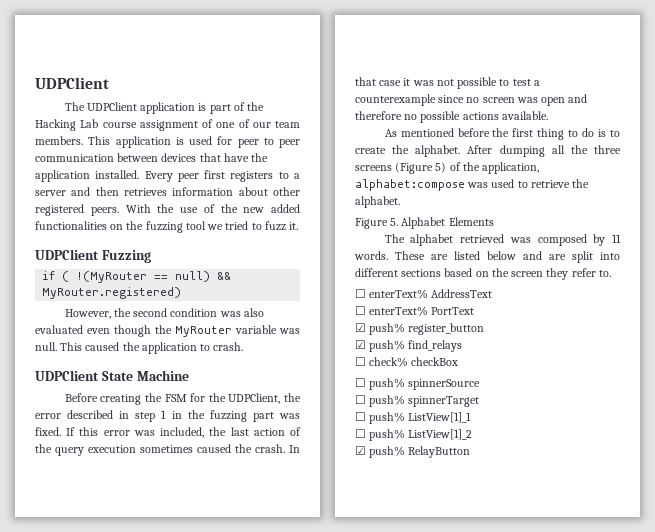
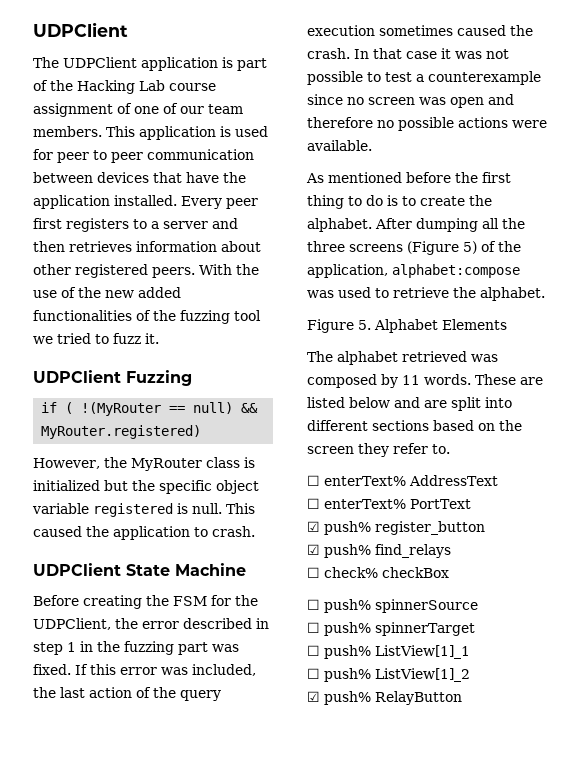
- With the use of the new added functionalities on the fuzzing tool we tried to fuzz it.
+ With the use of the new added functionalities of the fuzzing tool we tried to fuzz it.
- However, the second condition was also evaluated even though the MyRouter variable was null.
+ However, the MyRouter class is initialized but the specific object variable registered is null.
- In that case it was not possible to test a counterexample since no screen was open and therefore no possible actions available.
+ In that case it was not possible to test a counterexample since no screen was open and therefore no possible actions were available.

